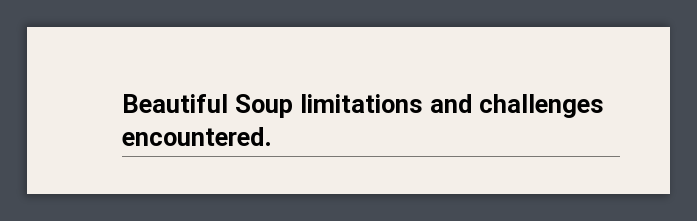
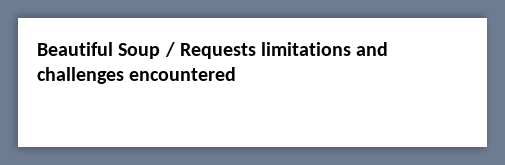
- Beautiful Soup limitations and challenges encountered.
+ Beautiful Soup / Requests limitations and challenges encountered

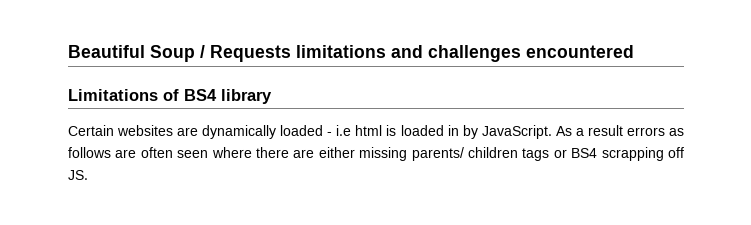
+ Limitations of BS4 library
+ Certain websites are dynamically loaded - i.e html is loaded in by JavaScript. As a result errors as follows are often seen where there are either missing parents/ children tags or BS4 scrapping off JS.

